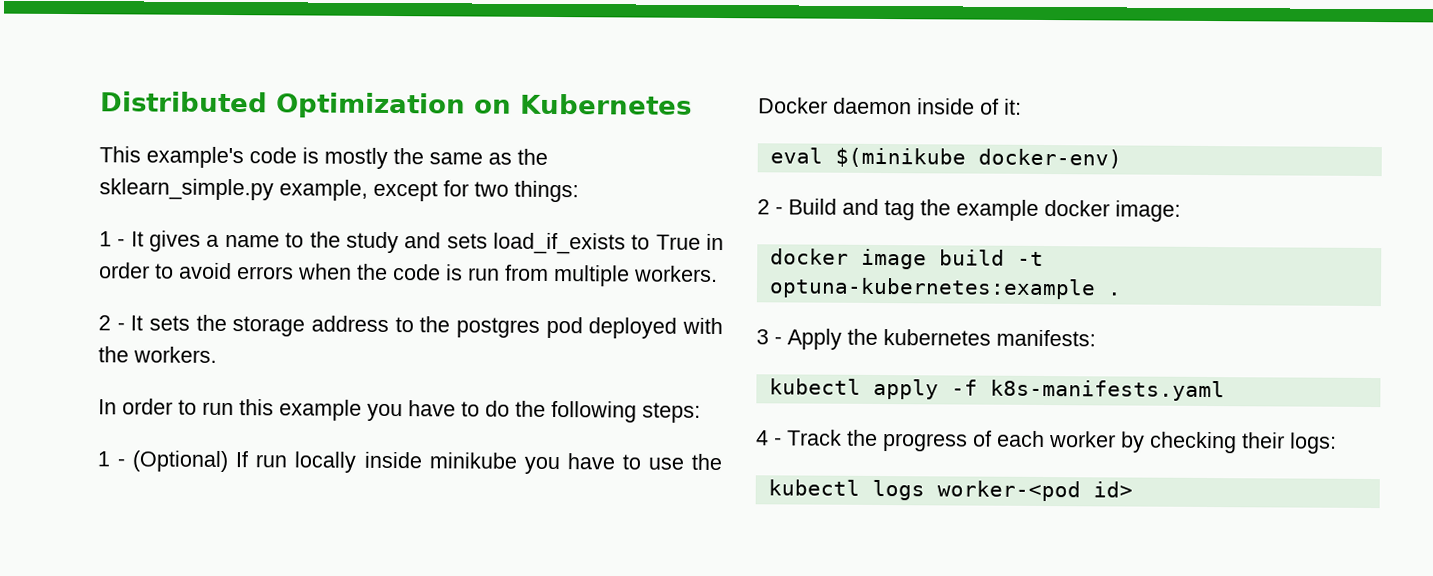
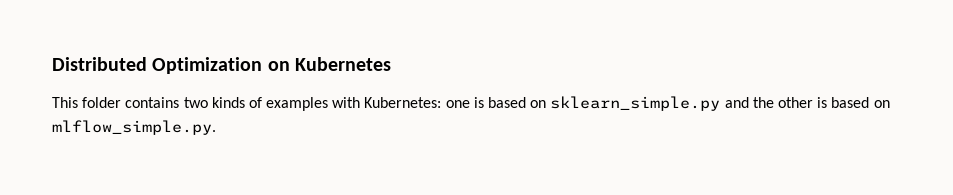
- This example's code is mostly the same as the sklearn_simple.py example, except for two things:
- 1 - It gives a name to the study and sets load_if_exists to True in order to avoid errors when the code is run from multiple workers.
- 2 - It sets the storage address to the postgres pod deployed with the workers.
- In order to run this example you have to do the following steps:
- 1 - (Optional) If run locally inside minikube you have to use the Docker daemon inside of it:
- eval $(minikube docker-env)
- 2 - Build and tag the example docker image:
- docker image build -t optuna-kubernetes:example .
- 3 - Apply the kubernetes manifests:
- kubectl apply -f k8s-manifests.yaml
- 4 - Track the progress of each worker by checking their logs:
- kubectl logs worker-<pod id>
+ This folder contains two kinds of examples with Kubernetes: one is based on sklearn_simple.py and the other is based on mlflow_simple.py.

